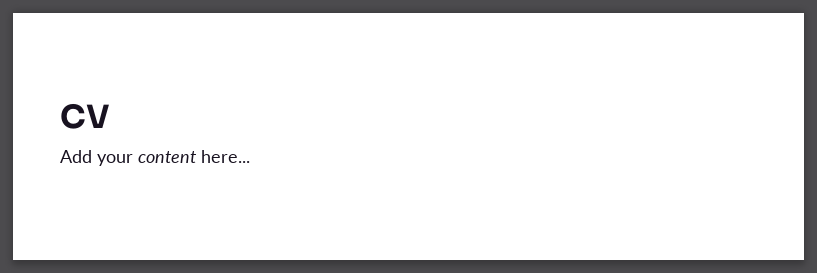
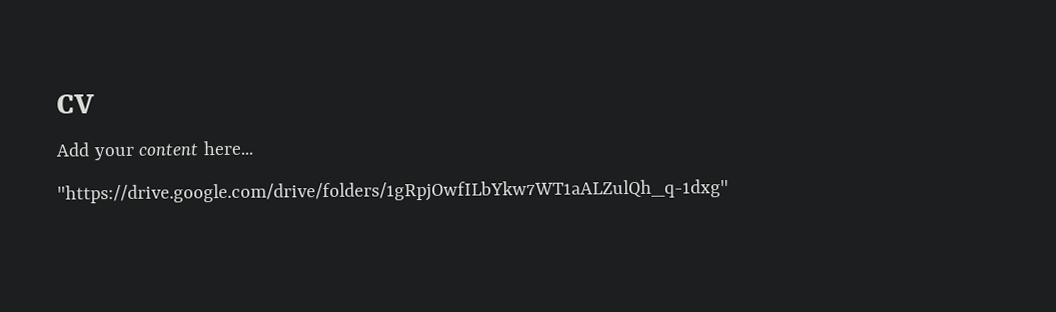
+ "https://drive.google.com/drive/folders/1gRpjOwfILbYkw7WT1aALZulQh_q-1dxg"

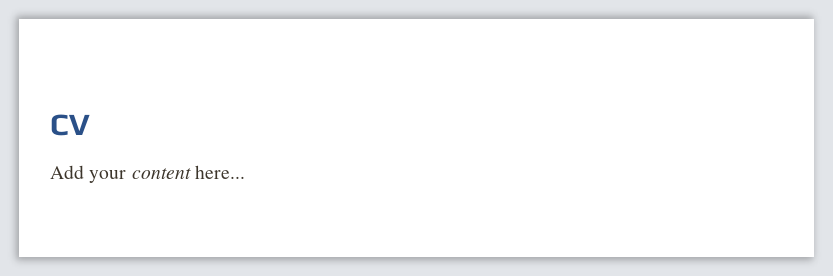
- "https://drive.google.com/drive/folders/1gRpjOwfILbYkw7WT1aALZulQh_q-1dxg"

